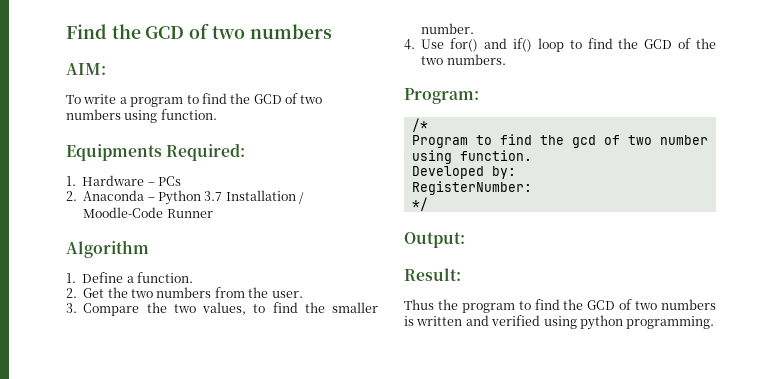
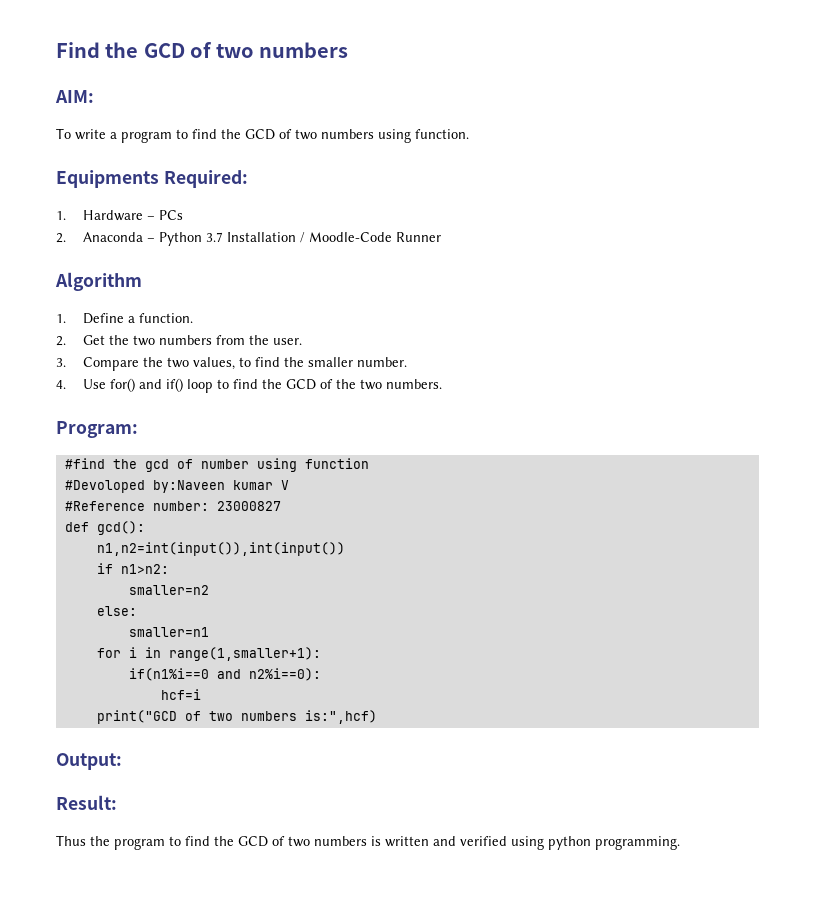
- /*
- Program to find the gcd of two number using function.
- Developed by:
- RegisterNumber:
- */
+ #find the gcd of number using function
+ #Devoloped by:Naveen kumar V
+ #Reference number: 23000827
+ def gcd():
+ n1,n2=int(input()),int(input())
+ if n1>n2:
+ smaller=n2
+ else:
+ smaller=n1
+ for i in range(1,smaller+1):
+ if(n1%i==0 and n2%i==0):
+ hcf=i
+ print("GCD of two numbers is:",hcf)

